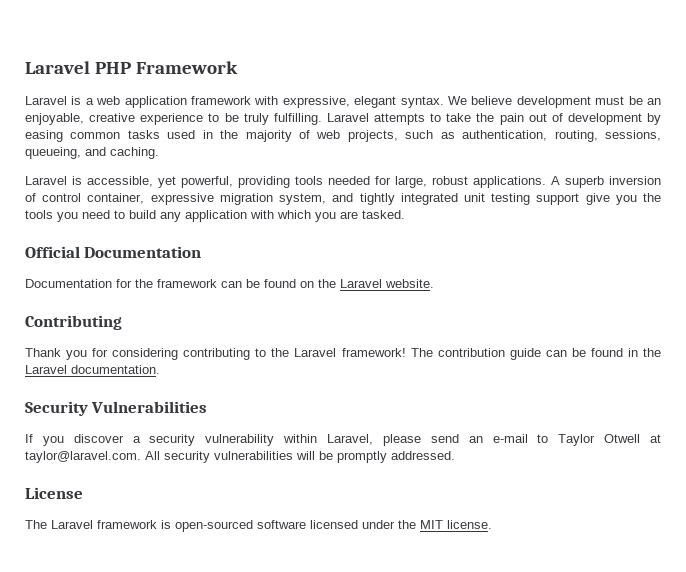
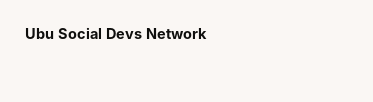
- Laravel PHP Framework
- Laravel is a web application framework with expressive, elegant syntax. We believe development must be an enjoyable, creative experience to be truly fulfilling. Laravel attempts to take the pain out of development by easing common tasks used in the majority of web projects, such as authentication, routing, sessions, queueing, and caching.
- Laravel is accessible, yet powerful, providing tools needed for large, robust applications. A superb inversion of control container, expressive migration system, and tightly integrated unit testing support give you the tools you need to build any application with which you are tasked.
- Official Documentation
- Documentation for the framework can be found on the Laravel website.
- Contributing
- Thank you for considering contributing to the Laravel framework! The contribution guide can be found in the Laravel documentation.
- Security Vulnerabilities
- If you discover a security vulnerability within Laravel, please send an e-mail to Taylor Otwell at taylor@laravel.com. All security vulnerabilities will be promptly addressed.
- License
- The Laravel framework is open-sourced software licensed under the MIT license.
+ Ubu Social Devs Network

